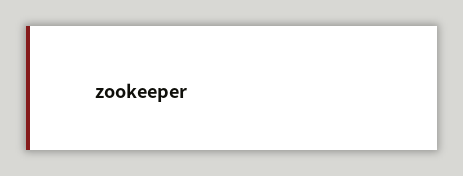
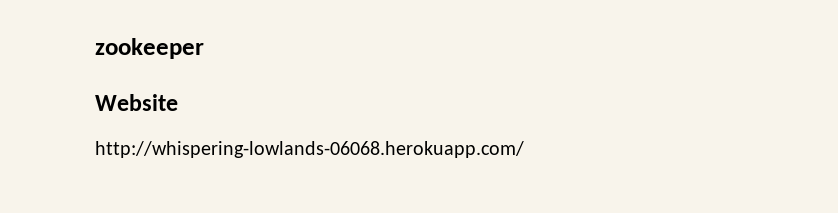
+ Website
+ http://whispering-lowlands-06068.herokuapp.com/

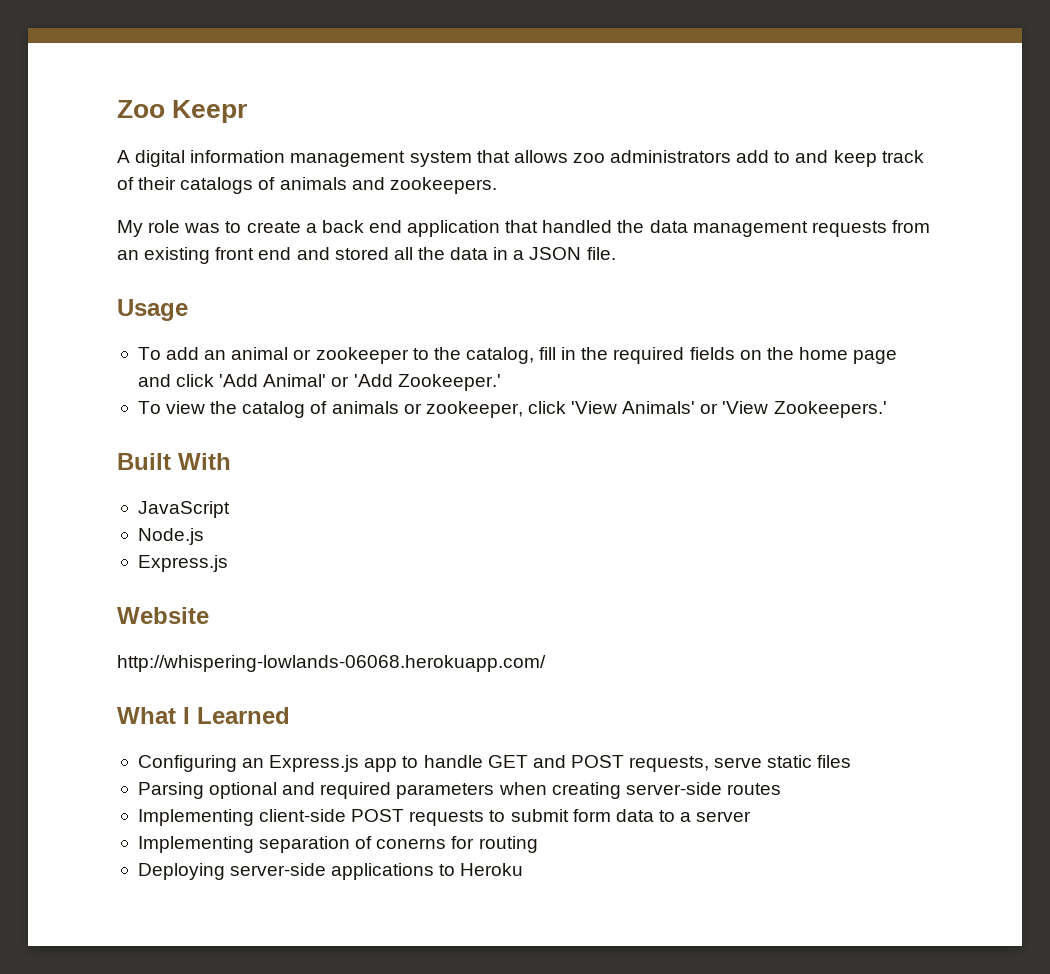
- zookeeper
+ Zoo Keepr
+ A digital information management system that allows zoo administrators add to and keep track of their catalogs of animals and zookeepers.
+ My role was to create a back end application that handled the data management requests from an existing front end and stored all the data in a JSON file.
+ Usage
+ To add an animal or zookeeper to the catalog, fill in the required fields on the home page and click 'Add Animal' or 'Add Zookeeper.'
+ To view the catalog of animals or zookeeper, click 'View Animals' or 'View Zookeepers.'
+ Built With
+ JavaScript
+ Node.js
+ Express.js
  Website
  http://whispering-lowlands-06068.herokuapp.com/
+ What I Learned
+ Configuring an Express.js app to handle GET and POST requests, serve static files
+ Parsing optional and required parameters when creating server-side routes
+ Implementing client-side POST requests to submit form data to a server
+ Implementing separation of conerns for routing
+ Deploying server-side applications to Heroku

